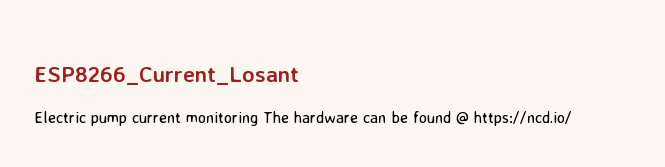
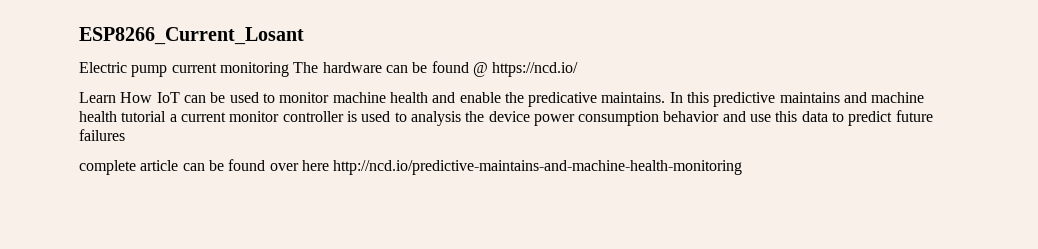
+ Learn How IoT can be used to monitor machine health and enable the predicative maintains. In this predictive maintains and machine health tutorial a current monitor controller is used to analysis the device power consumption behavior and use this data to predict future failures
+ complete article can be found over here http://ncd.io/predictive-maintains-and-machine-health-monitoring

